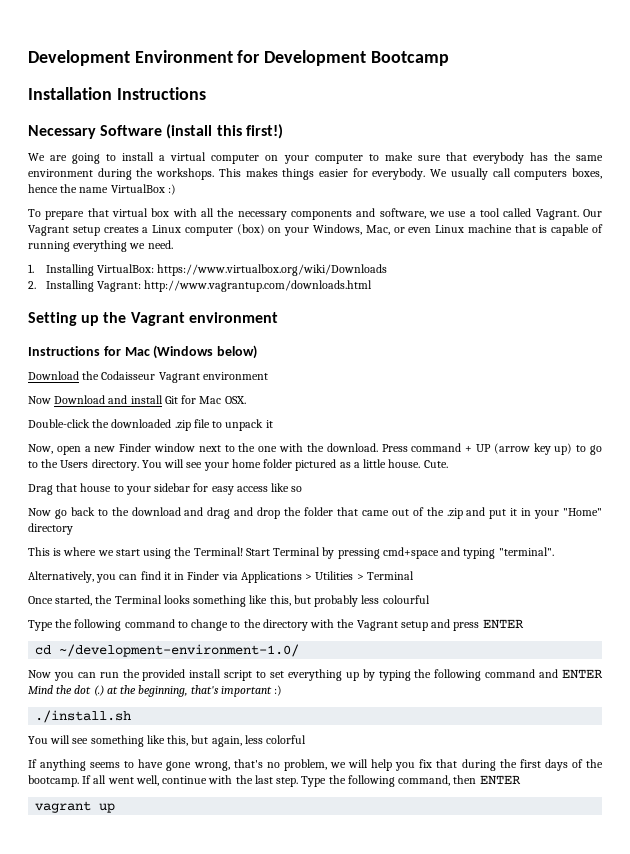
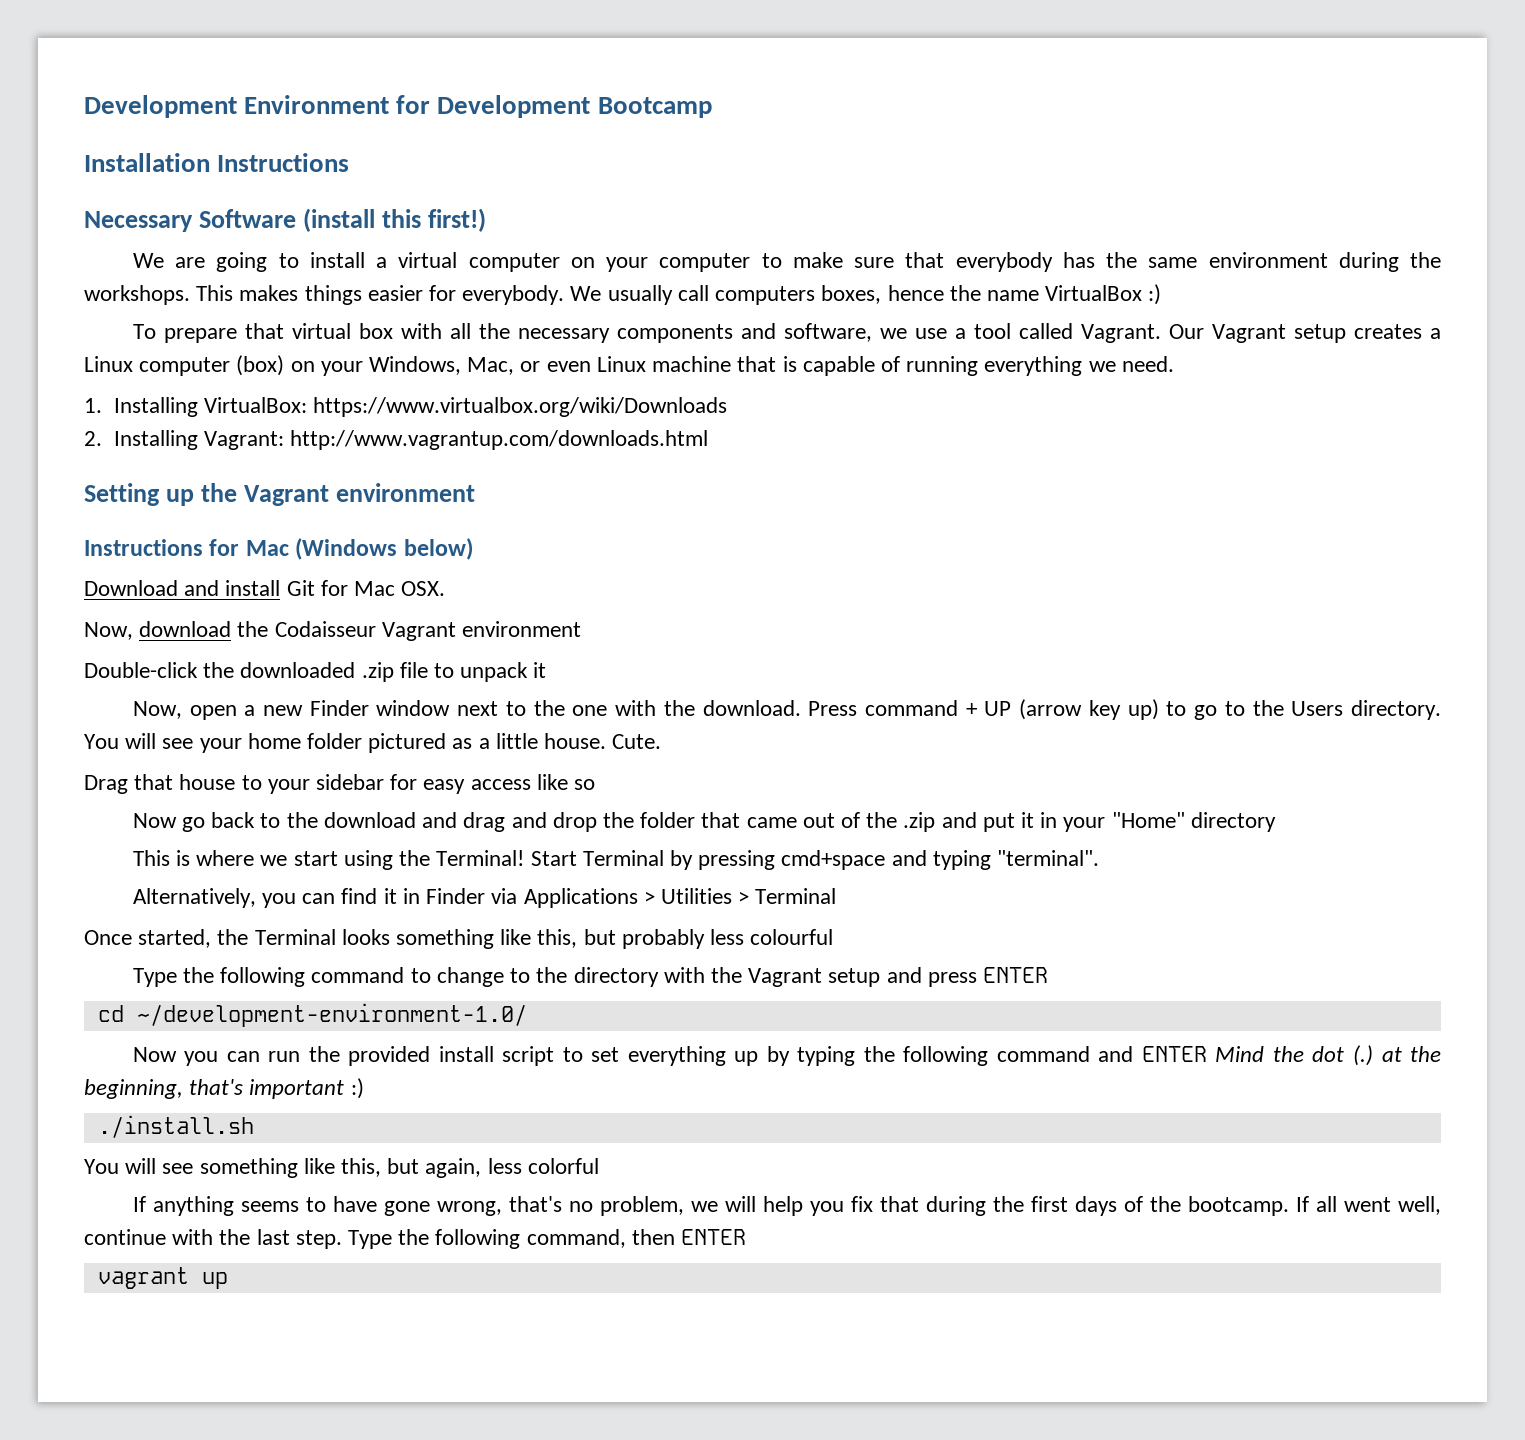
- Download the Codaisseur Vagrant environment
- Now Download and install Git for Mac OSX.
+ Download and install Git for Mac OSX.
+ Now, download the Codaisseur Vagrant environment

